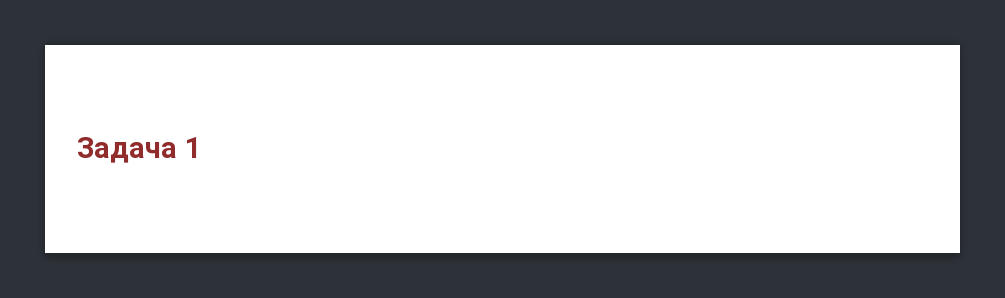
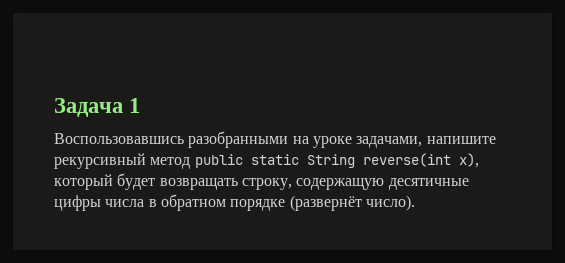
+ Воспользовавшись разобранными на уроке задачами, напишите рекурсивный метод public static String reverse(int x), который будет возвращать строку, содержащую десятичные цифры числа в обратном порядке (развернёт число).

